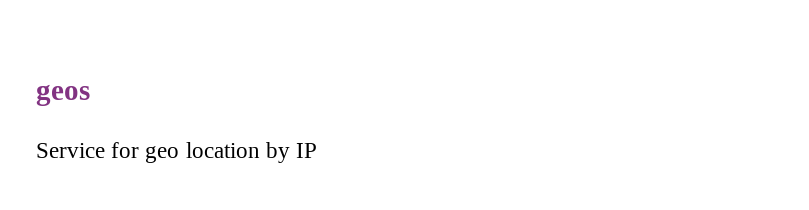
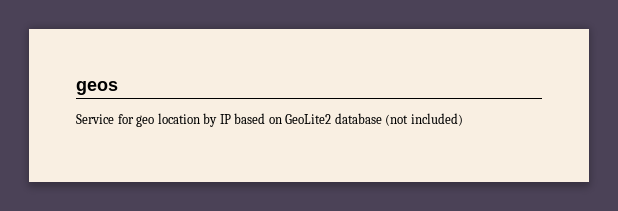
- Service for geo location by IP
+ Service for geo location by IP based on GeoLite2 database (not included)

